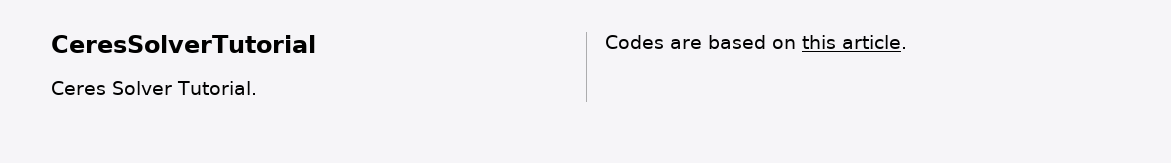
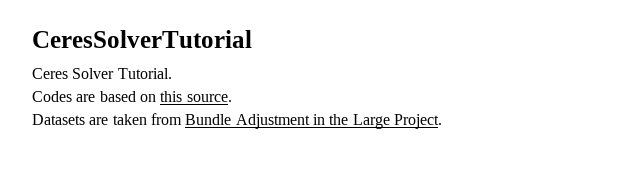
- Codes are based on this article.
+ Codes are based on this source.
+ Datasets are taken from Bundle Adjustment in the Large Project.

